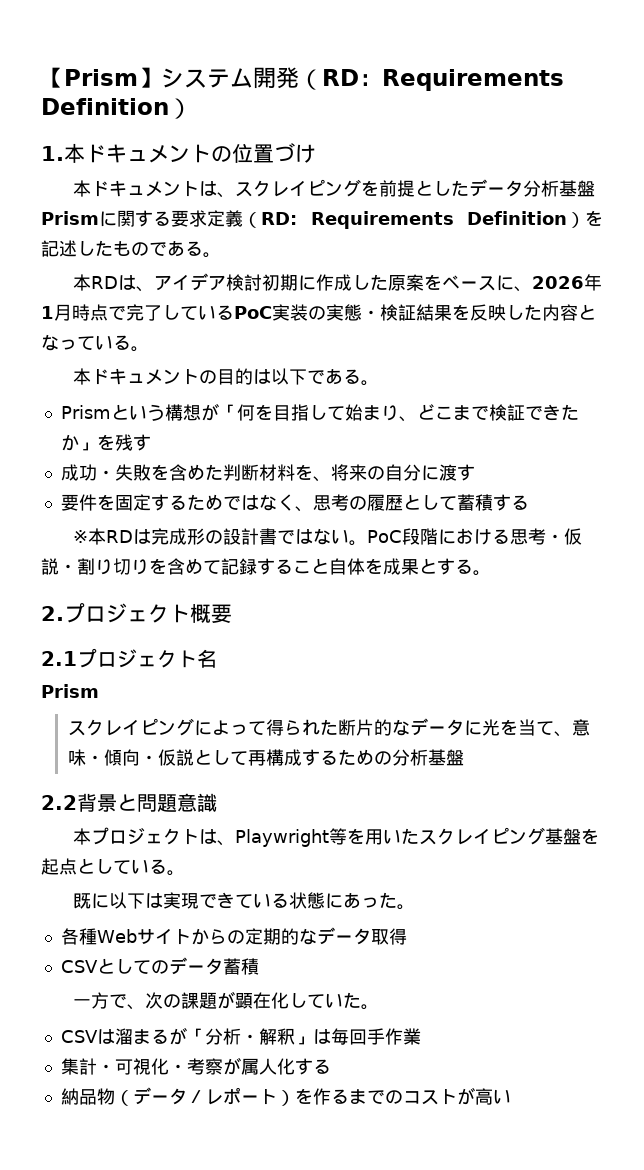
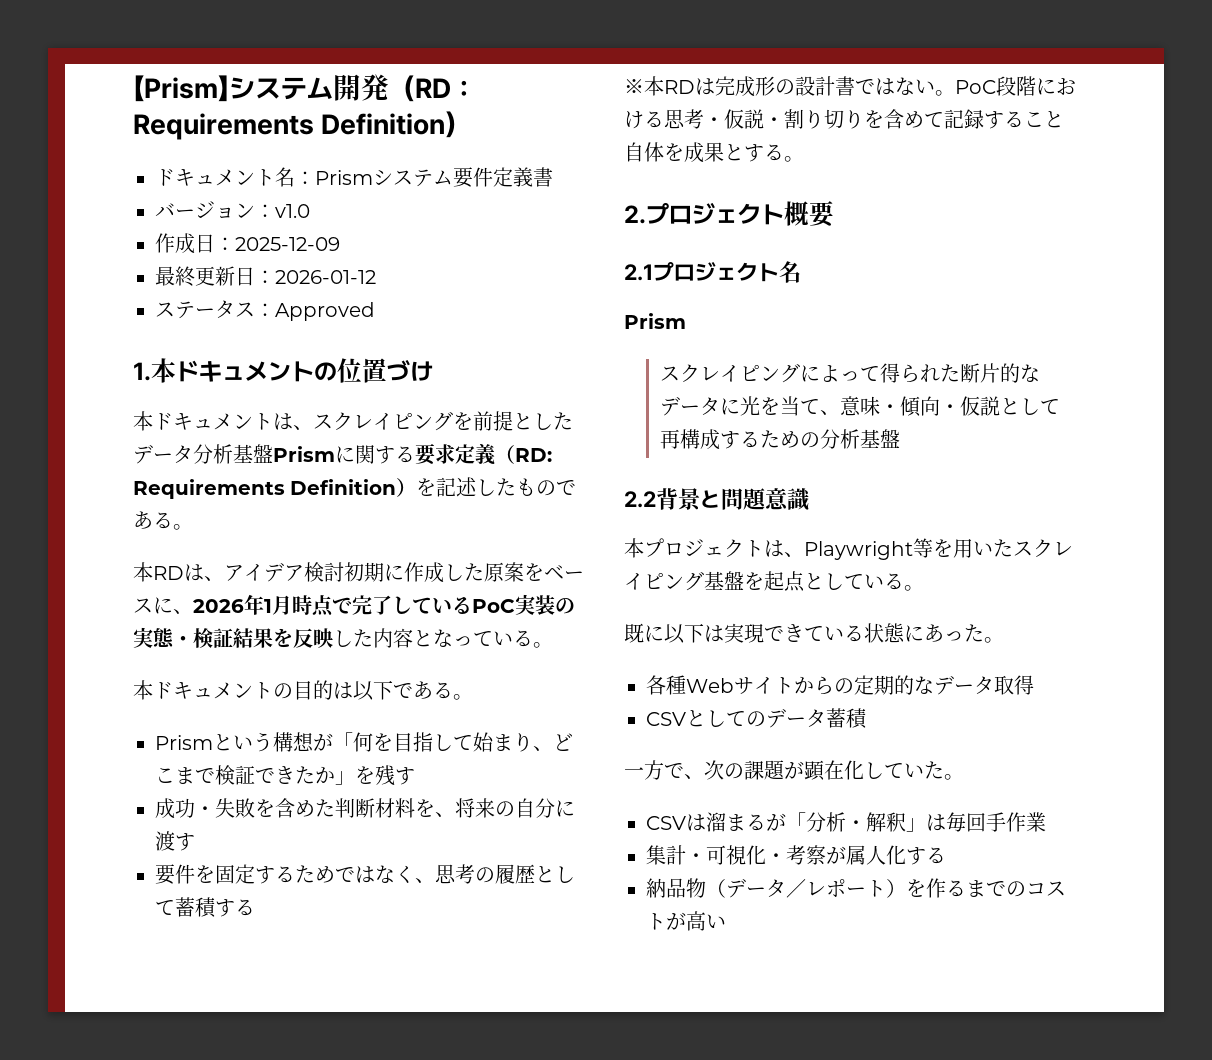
+ ドキュメント名：Prismシステム要件定義書
+ バージョン：v1.0
+ 作成日：2025-12-09
+ 最終更新日：2026-01-12
+ ステータス：Approved

